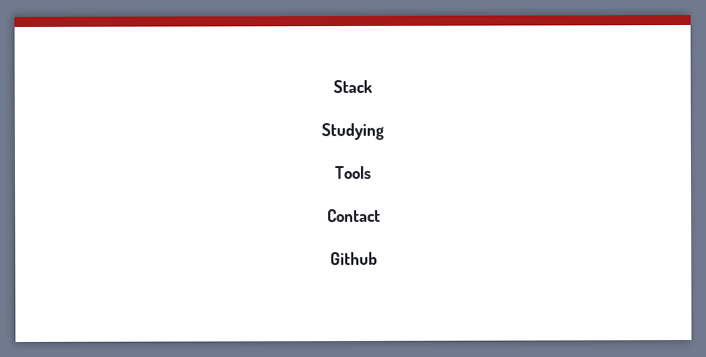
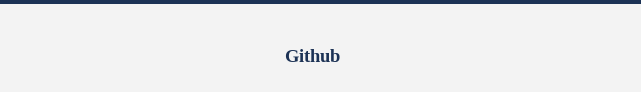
- Stack
- Studying
- Tools
- Contact

